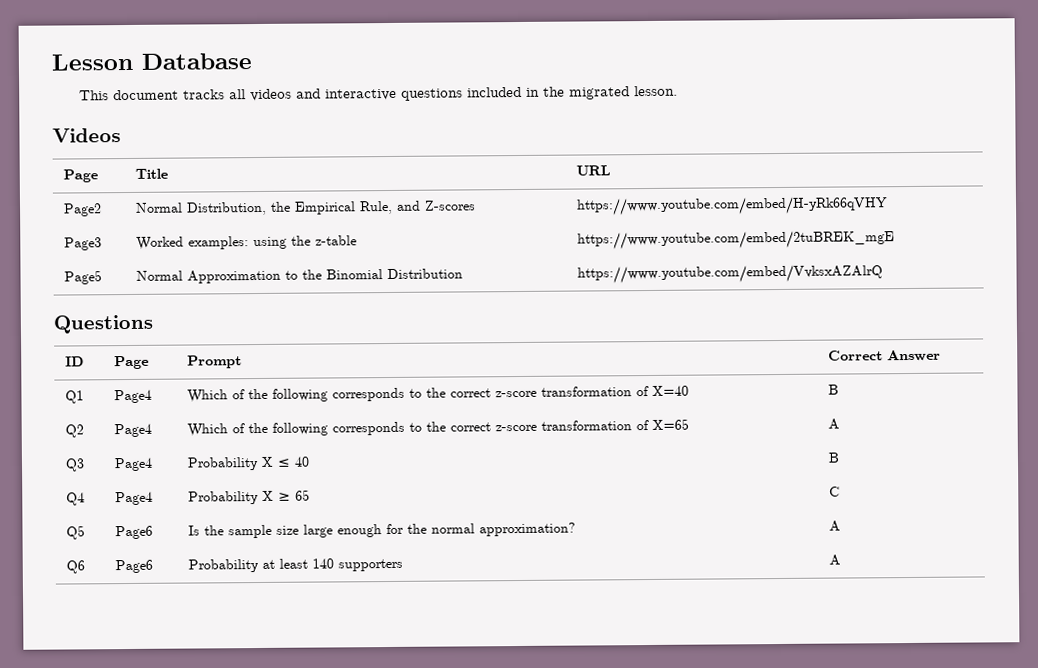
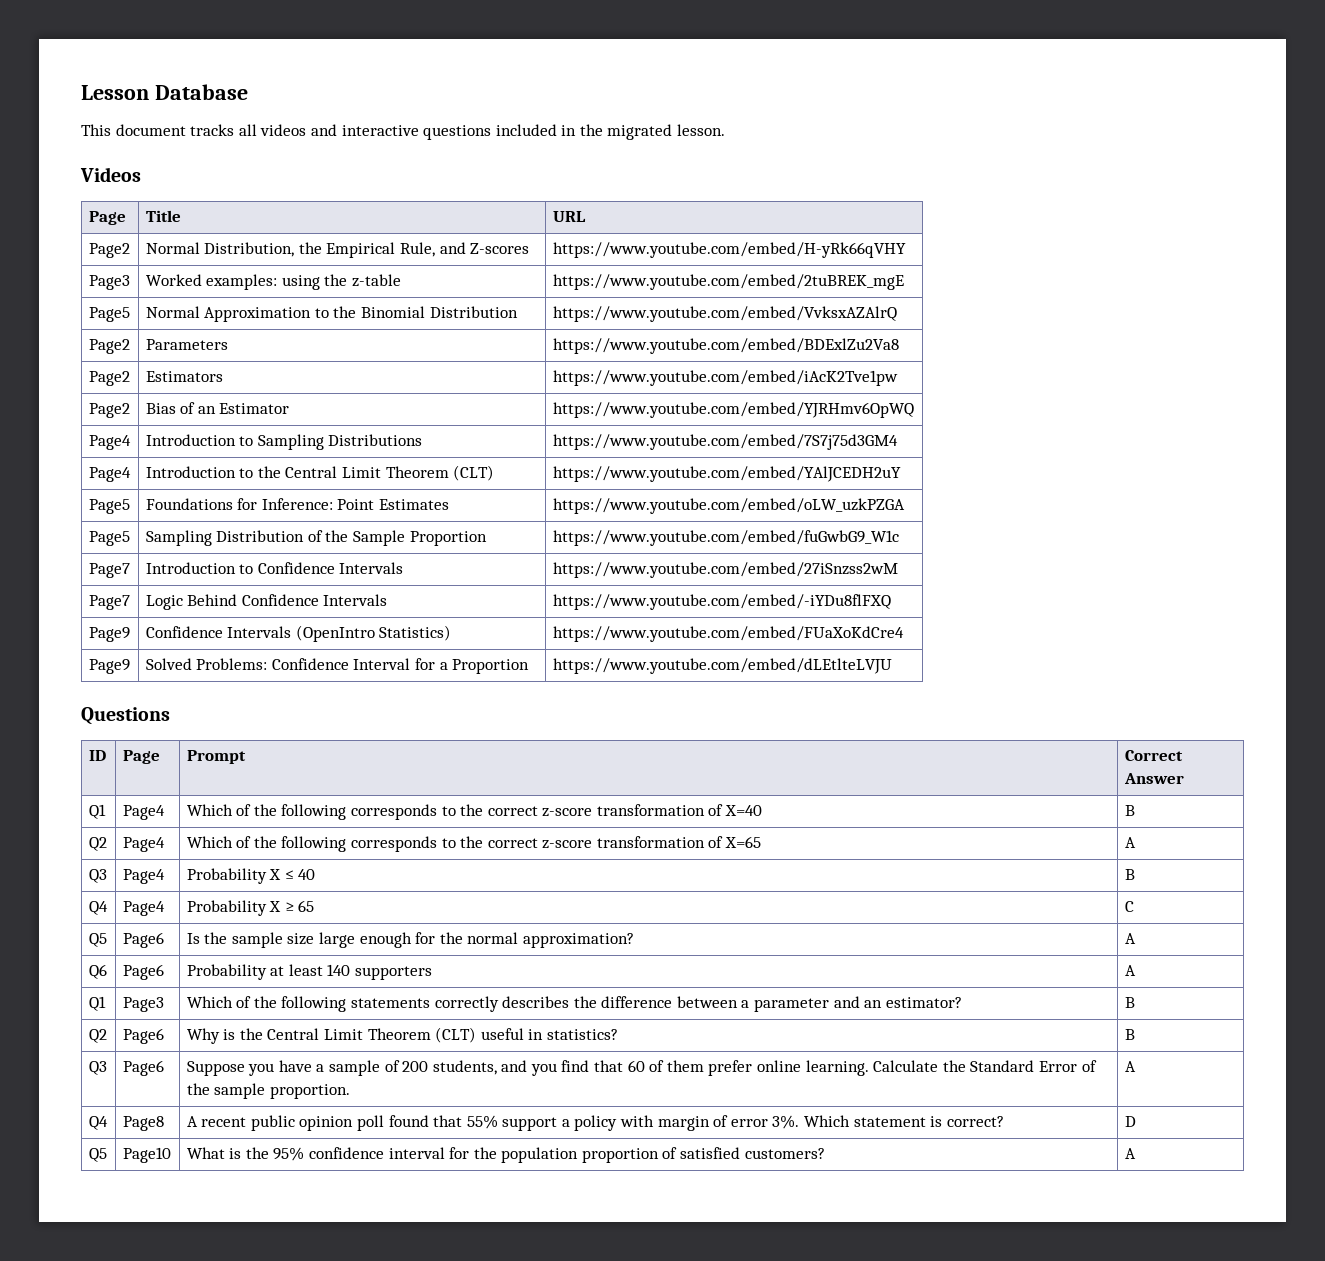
+ Page2 | Parameters | https://www.youtube.com/embed/BDExlZu2Va8
+ Page2 | Estimators | https://www.youtube.com/embed/iAcK2Tve1pw
+ Page2 | Bias of an Estimator | https://www.youtube.com/embed/YJRHmv6OpWQ
+ Page4 | Introduction to Sampling Distributions | https://www.youtube.com/embed/7S7j75d3GM4
+ Page4 | Introduction to the Central Limit Theorem (CLT) | https://www.youtube.com/embed/YAlJCEDH2uY
+ Page5 | Foundations for Inference: Point Estimates | https://www.youtube.com/embed/oLW_uzkPZGA
+ Page5 | Sampling Distribution of the Sample Proportion | https://www.youtube.com/embed/fuGwbG9_W1c
+ Page7 | Introduction to Confidence Intervals | https://www.youtube.com/embed/27iSnzss2wM
+ Page7 | Logic Behind Confidence Intervals | https://www.youtube.com/embed/-iYDu8flFXQ
+ Page9 | Confidence Intervals (OpenIntro Statistics) | https://www.youtube.com/embed/FUaXoKdCre4
+ Page9 | Solved Problems: Confidence Interval for a Proportion | https://www.youtube.com/embed/dLEtlteLVJU
+ Q1 | Page3 | Which of the following statements correctly describes the difference between a parameter and an estimator? | B
+ Q2 | Page6 | Why is the Central Limit Theorem (CLT) useful in statistics? | B
+ Q3 | Page6 | Suppose you have a sample of 200 students, and you find that 60 of them prefer online learning. Calculate the Standard Error of the sample proportion. | A
+ Q4 | Page8 | A recent public opinion poll found that 55% support a policy with margin of error 3%. Which statement is correct? | D
+ Q5 | Page10 | What is the 95% confidence interval for the population proportion of satisfied customers? | A

